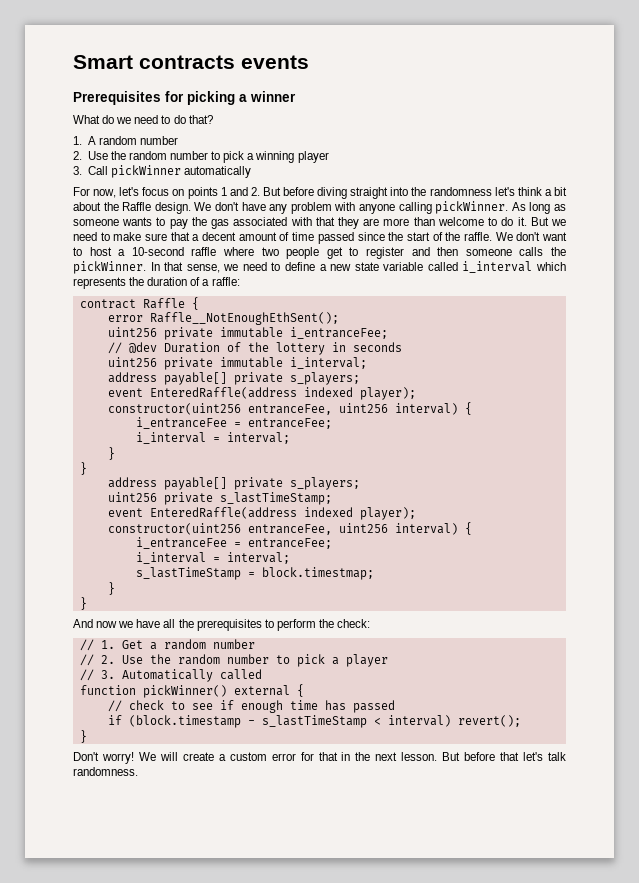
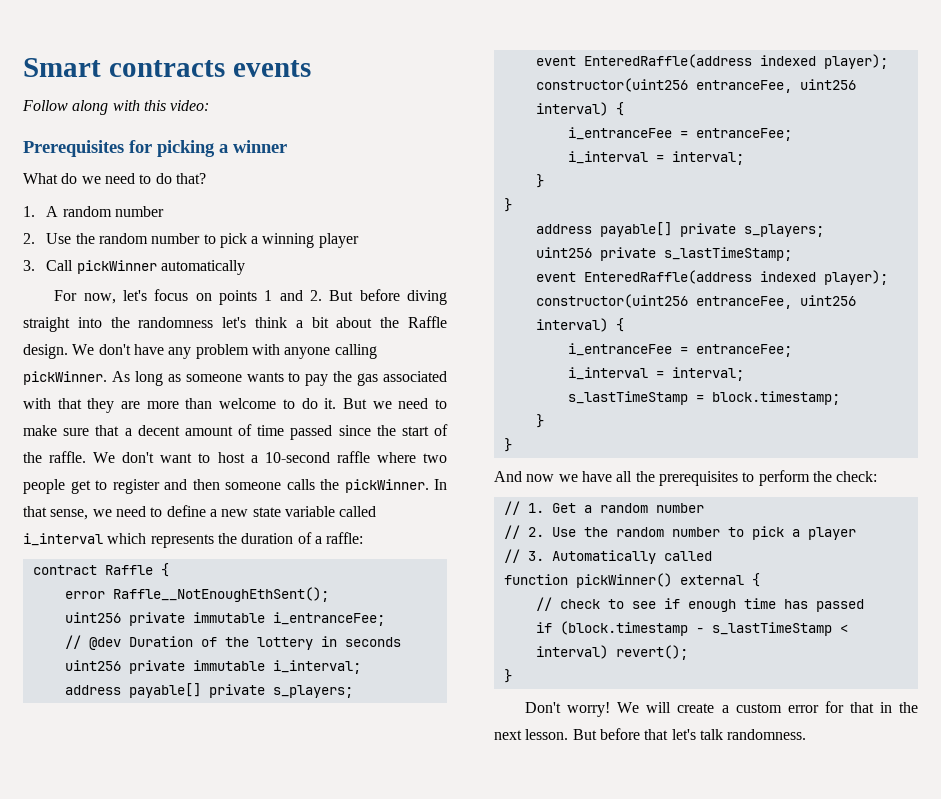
+ Follow along with this video:
- s_lastTimeStamp = block.timestmap;
+ s_lastTimeStamp = block.timestamp;

